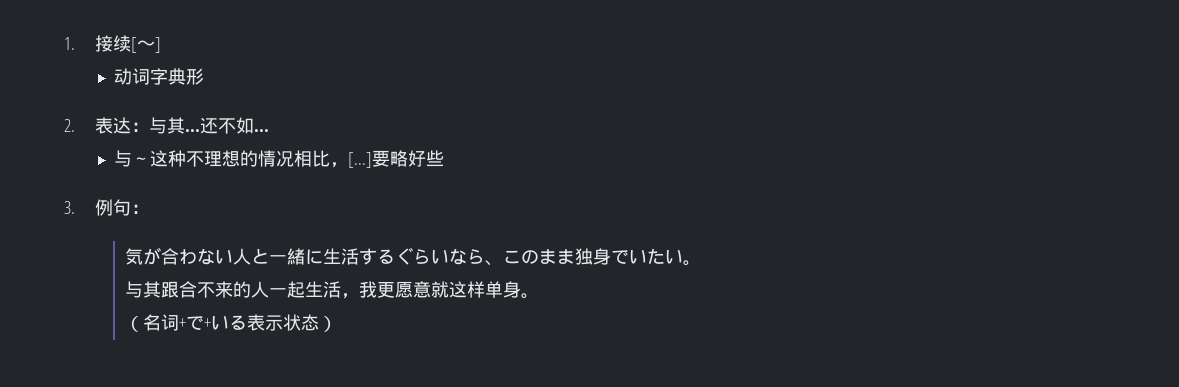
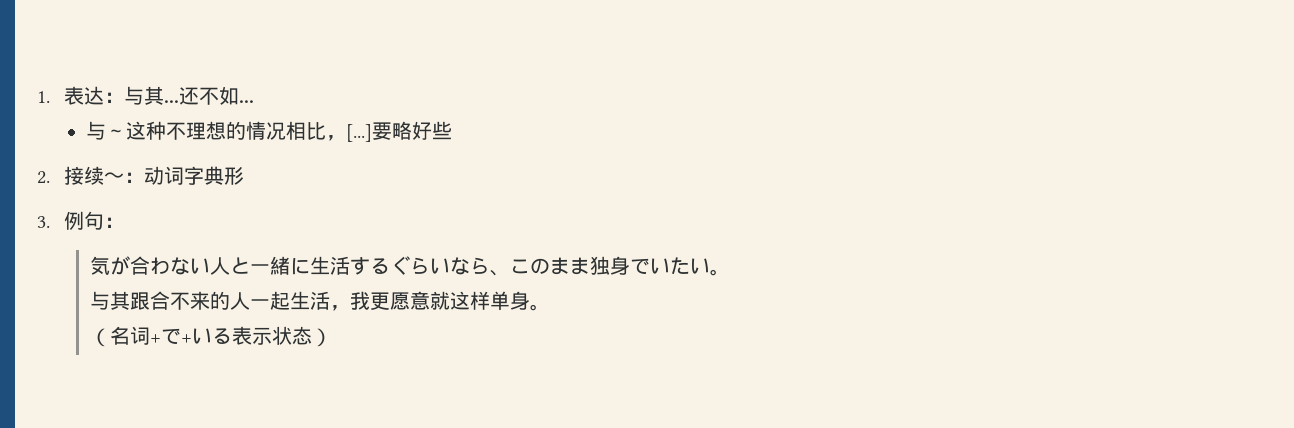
- 1.接续[〜]
- 动词字典形
- 2.表达：与其...
+ 1.表达：与其...
+ 2.接续〜：动词字典形

